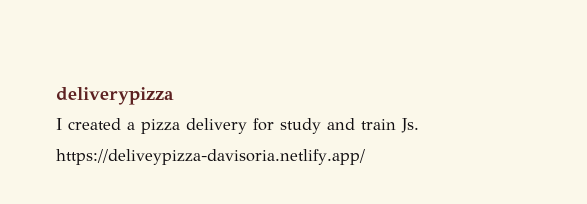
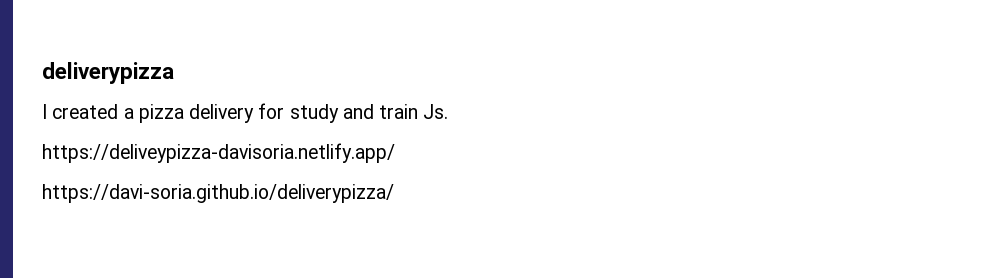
+ https://davi-soria.github.io/deliverypizza/

